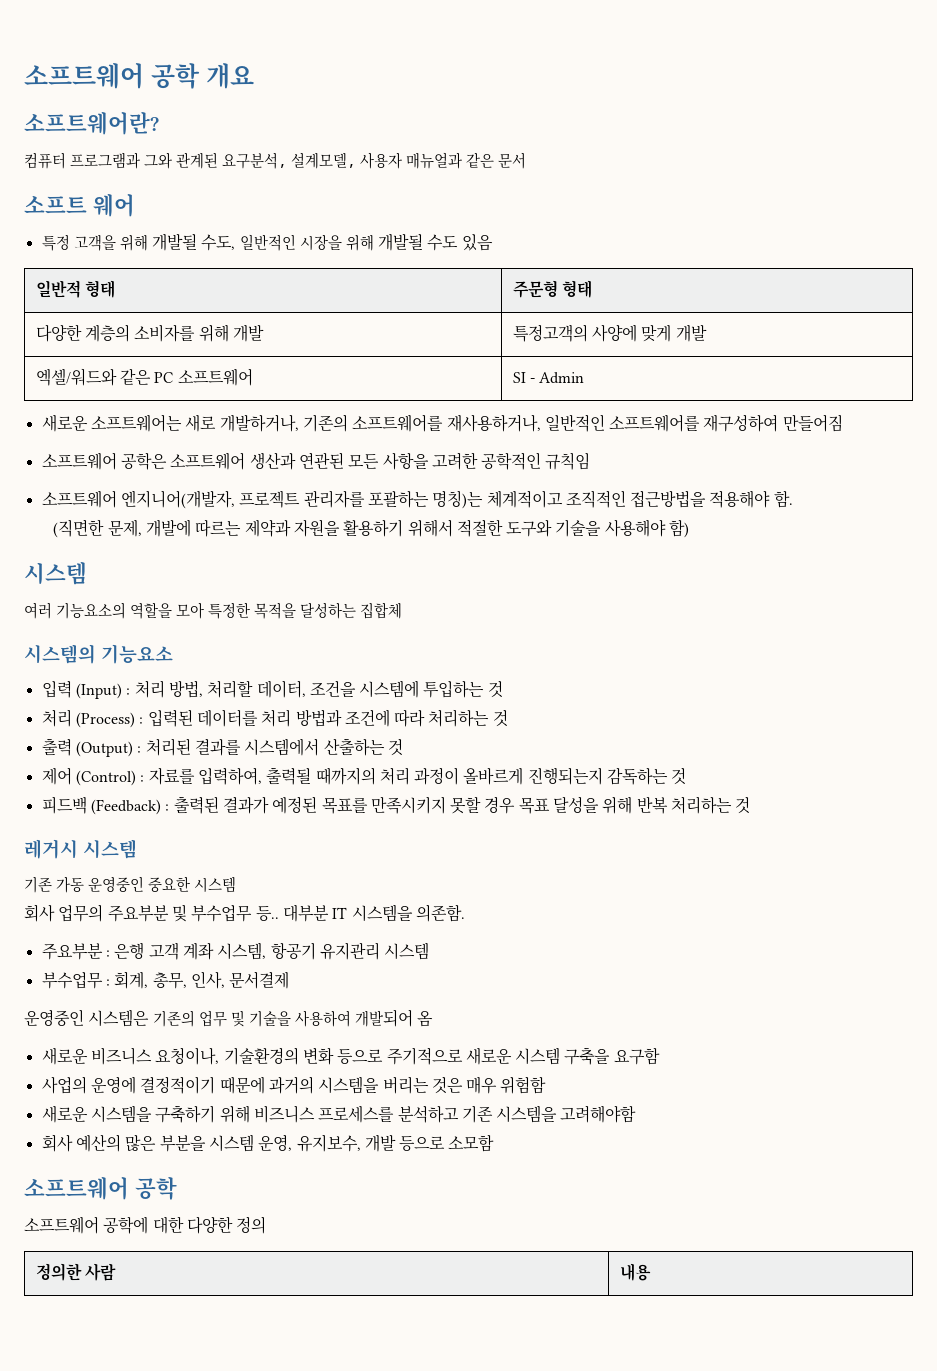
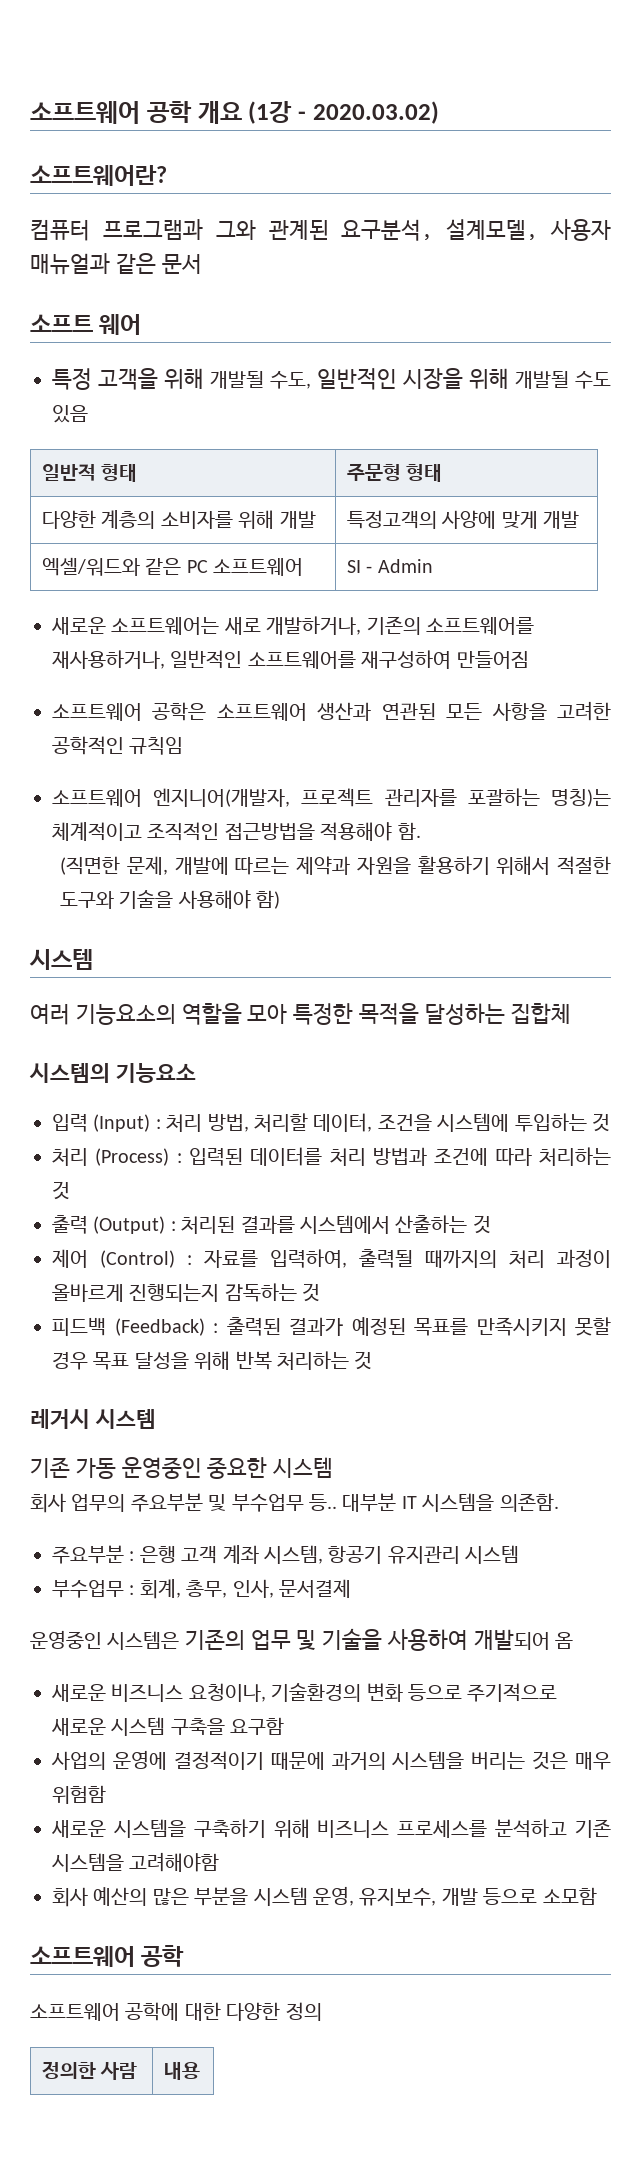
- 소프트웨어 공학 개요
+ 소프트웨어 공학 개요 (1강 - 2020.03.02)

